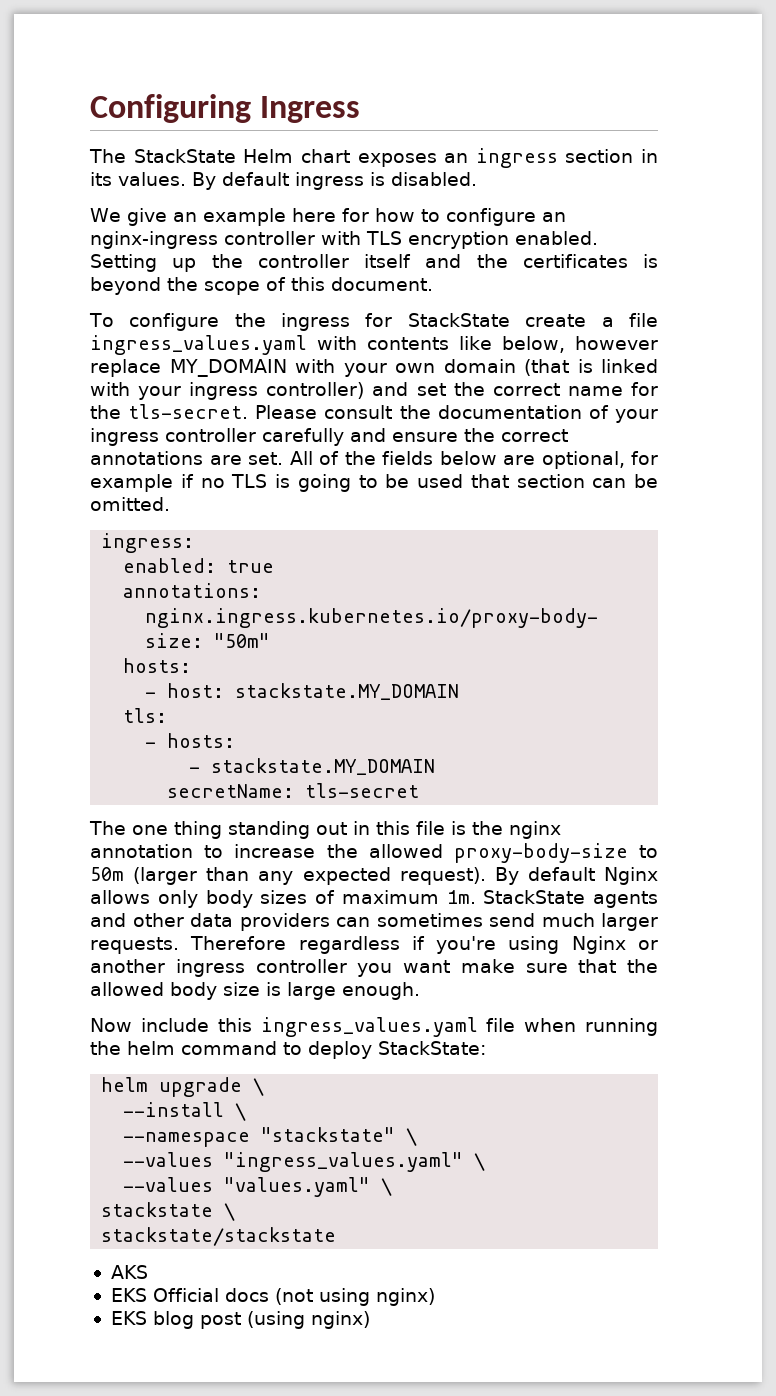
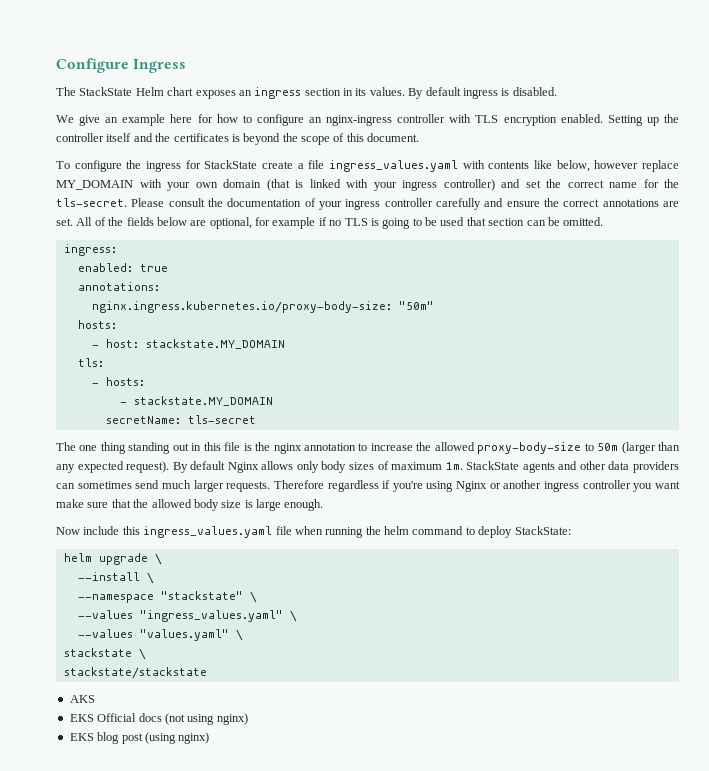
- Configuring Ingress
+ Configure Ingress

